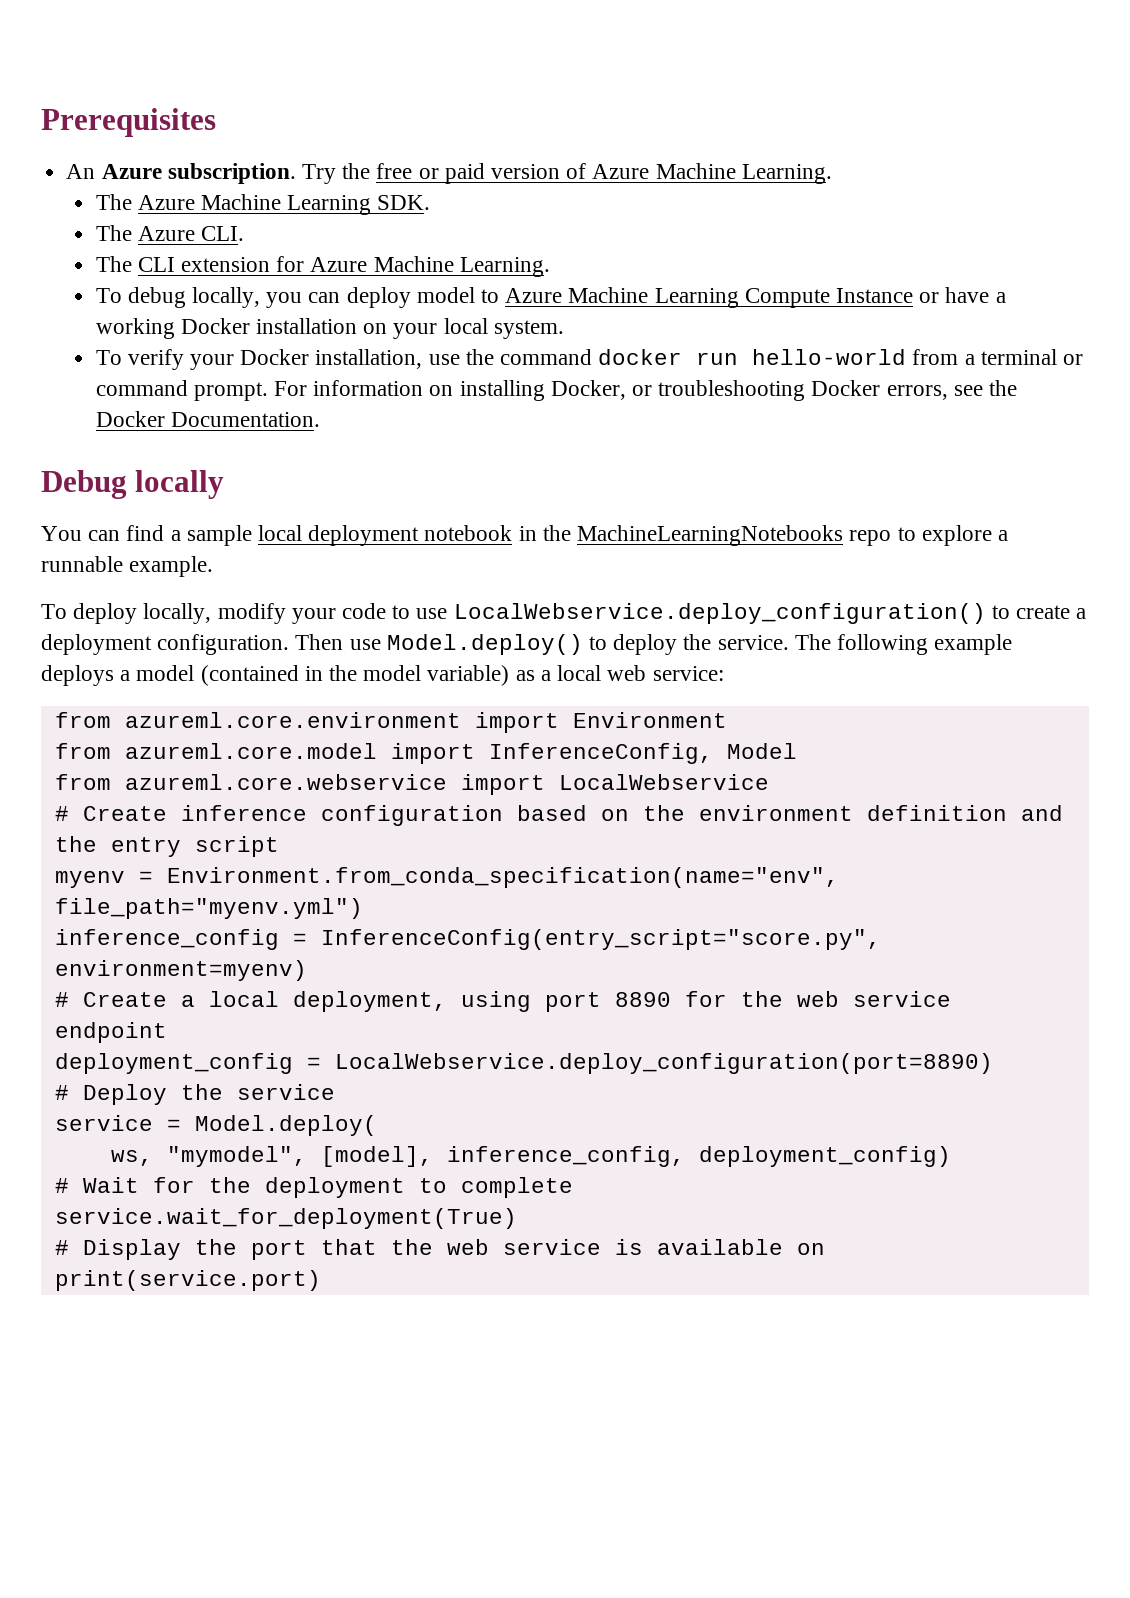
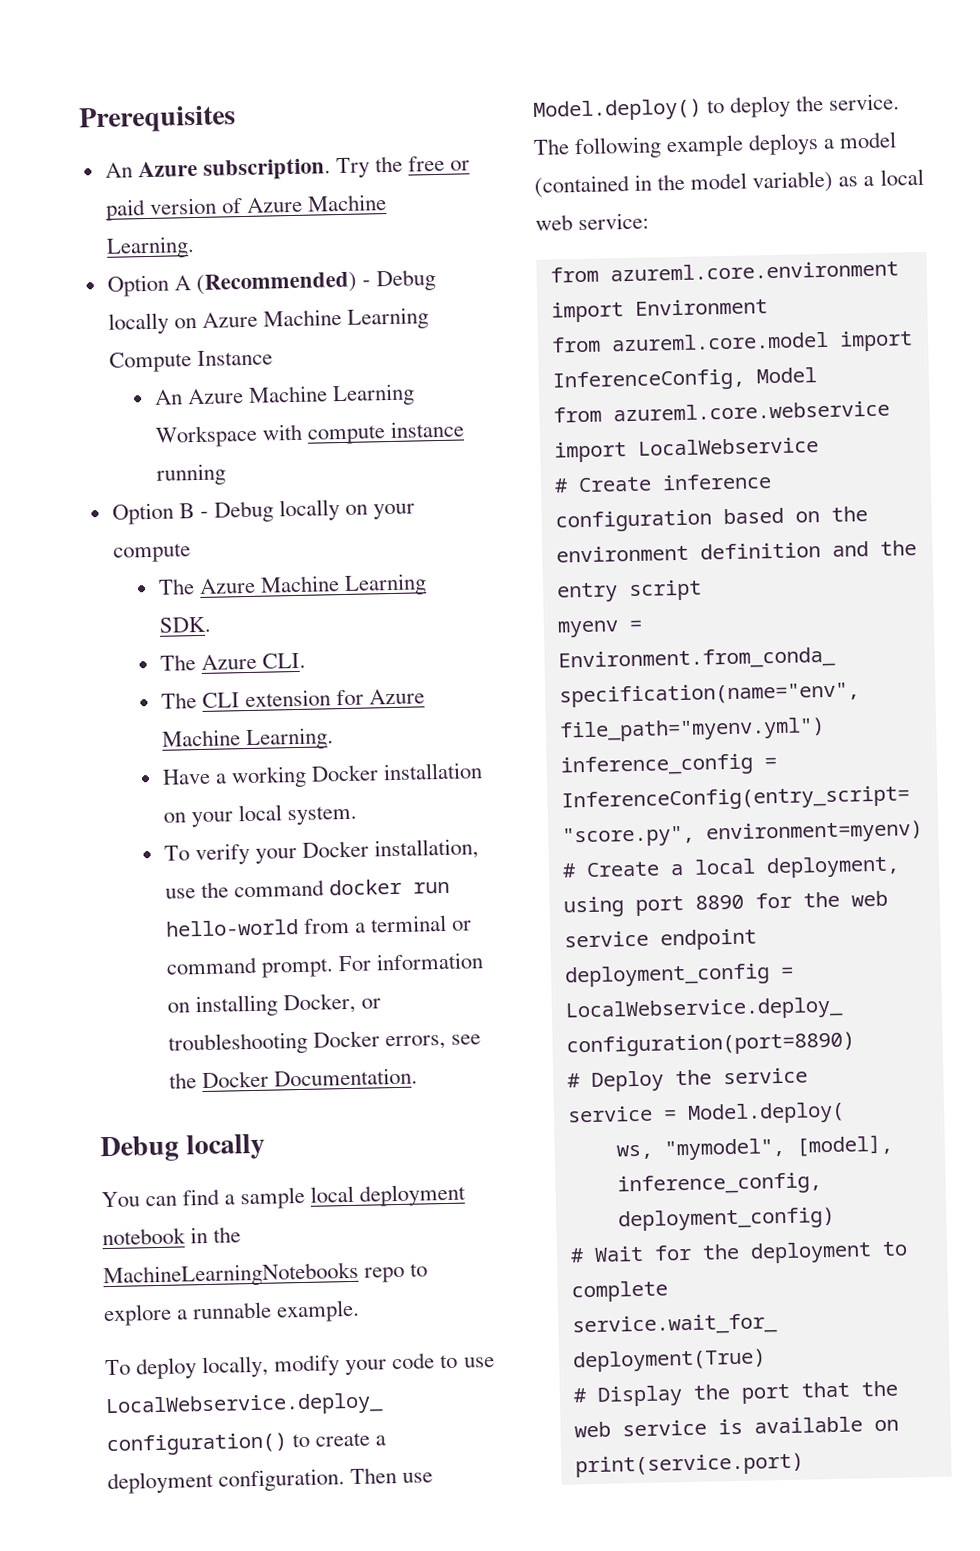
+ Option A (Recommended) - Debug locally on Azure Machine Learning Compute Instance
+ An Azure Machine Learning Workspace with compute instance running
+ Option B - Debug locally on your compute
- To debug locally, you can deploy model to Azure Machine Learning Compute Instance or have a working Docker installation on your local system.
+ Have a working Docker installation on your local system.

